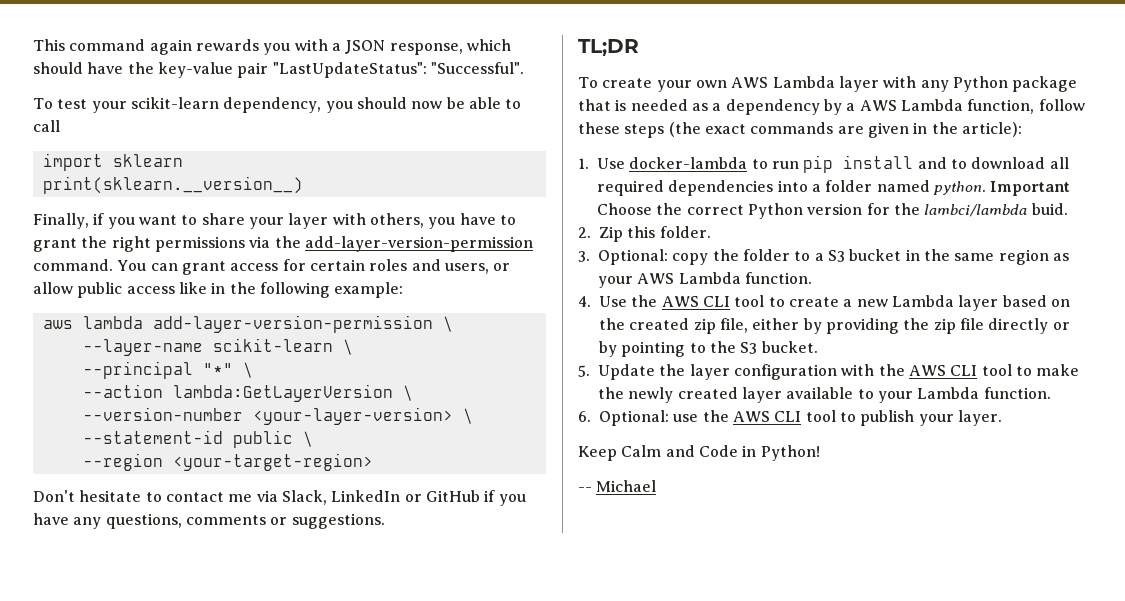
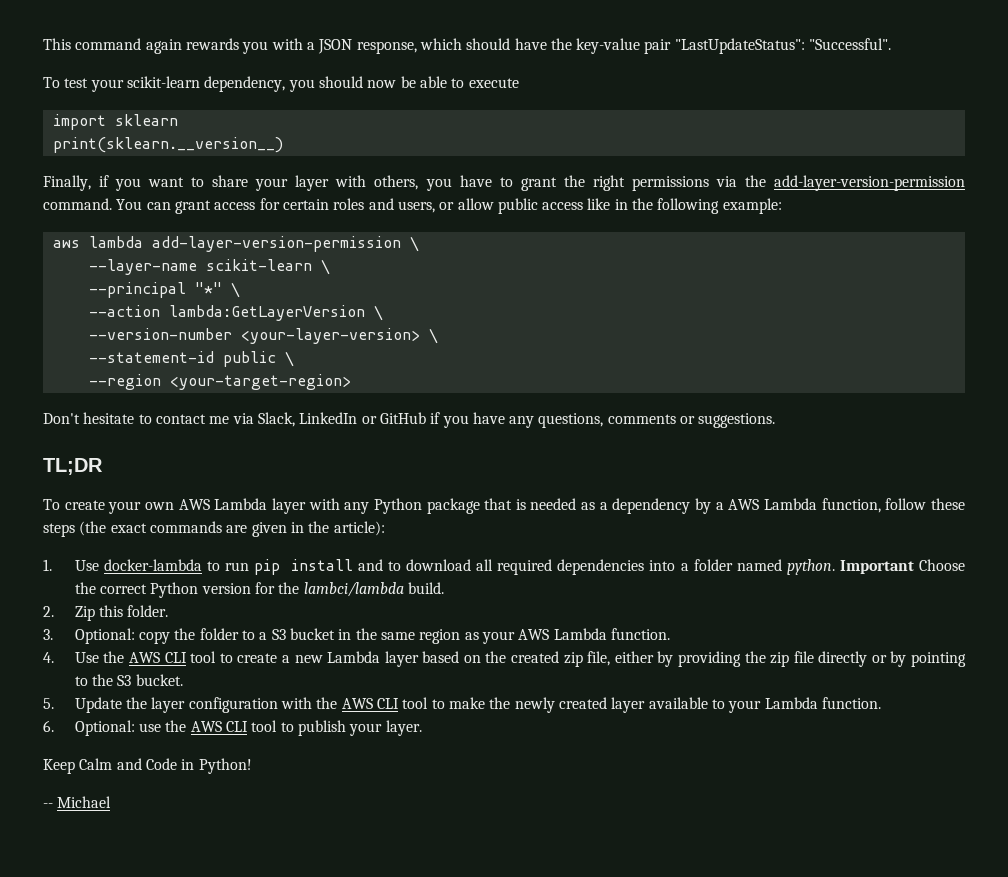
- To test your scikit-learn dependency, you should now be able to call
+ To test your scikit-learn dependency, you should now be able to execute
- Important Choose the correct Python version for the lambci/lambda buid.
+ Important Choose the correct Python version for the lambci/lambda build.

